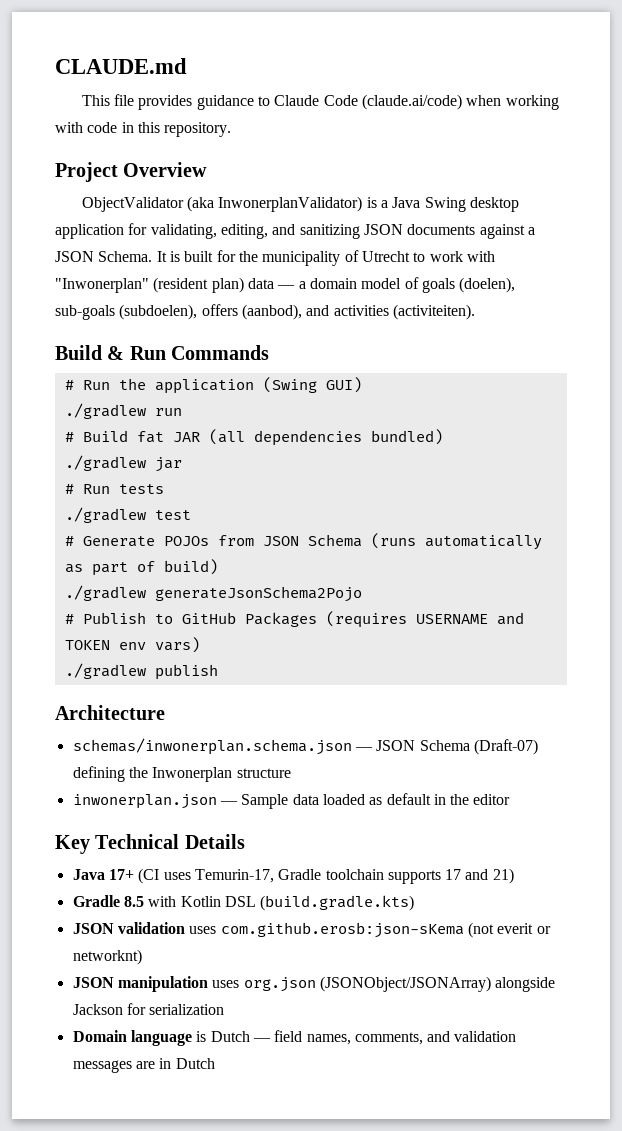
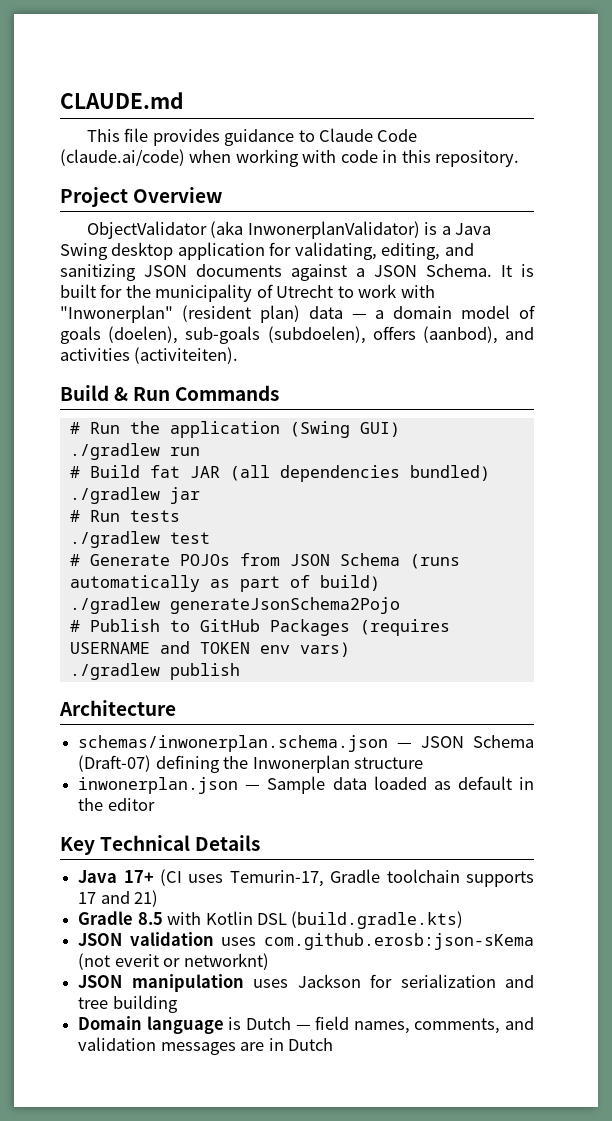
- JSON manipulation uses org.json (JSONObject/JSONArray) alongside Jackson for serialization
+ JSON manipulation uses Jackson for serialization and tree building

